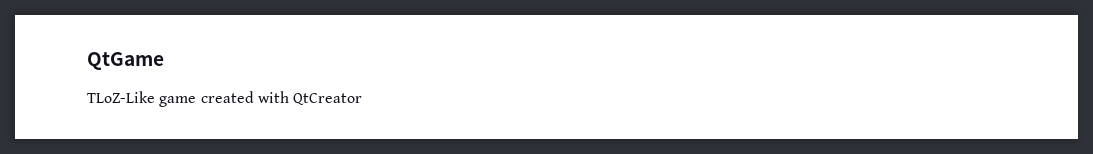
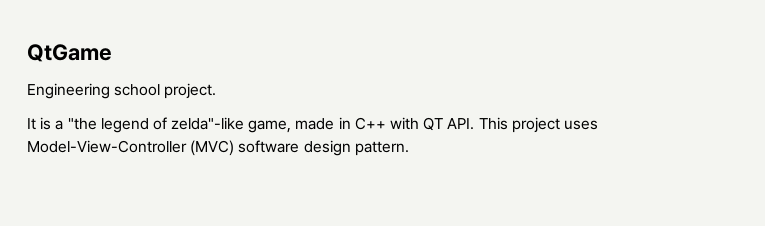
- TLoZ-Like game created with QtCreator
+ Engineering school project.
+ It is a "the legend of zelda"-like game, made in C++ with QT API. This project uses Model-View-Controller (MVC) software design pattern.

